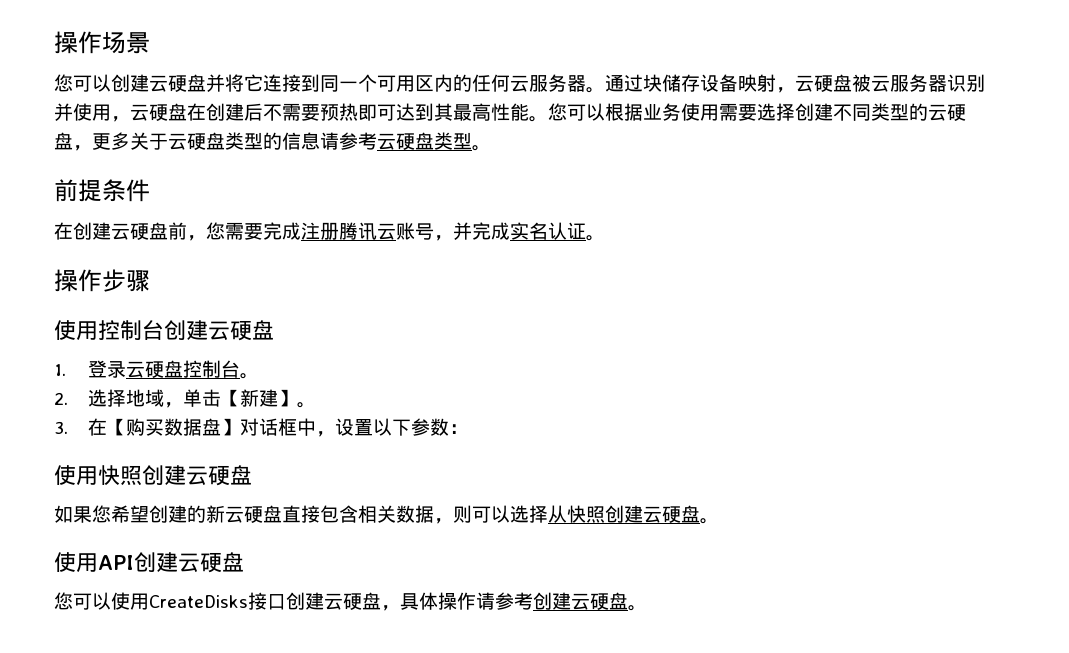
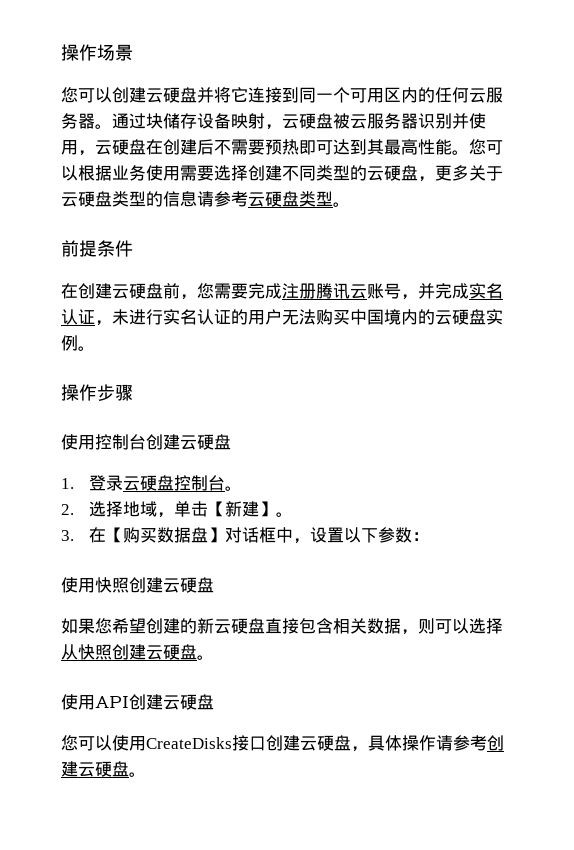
- 在创建云硬盘前，您需要完成注册腾讯云账号，并完成实名认证。
+ 在创建云硬盘前，您需要完成注册腾讯云账号，并完成实名认证，未进行实名认证的用户无法购买中国境内的云硬盘实例。

